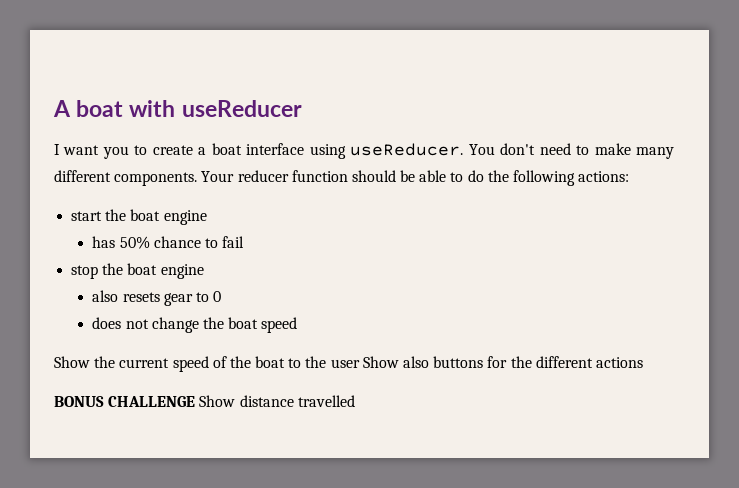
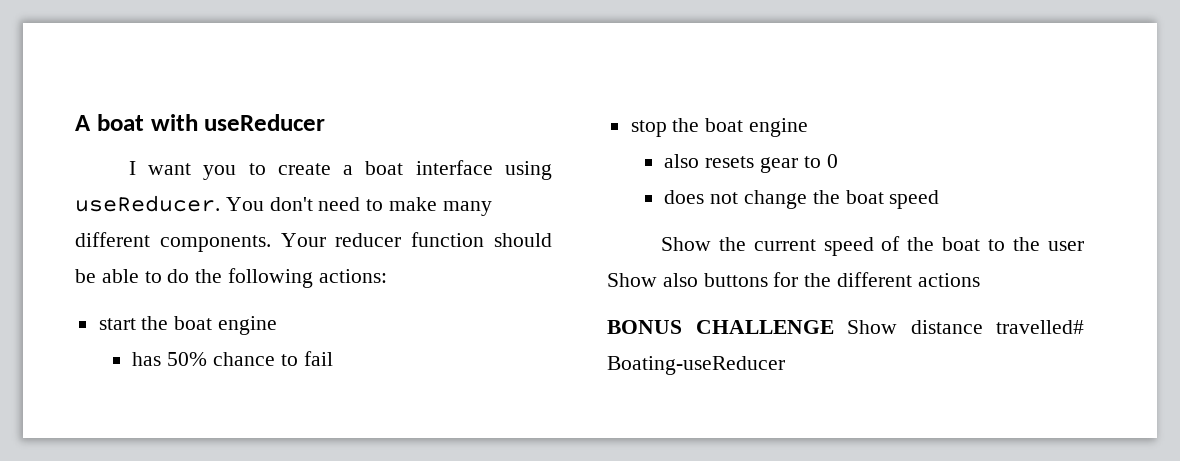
- BONUS CHALLENGE Show distance travelled
+ BONUS CHALLENGE Show distance travelled# Boating-useReducer

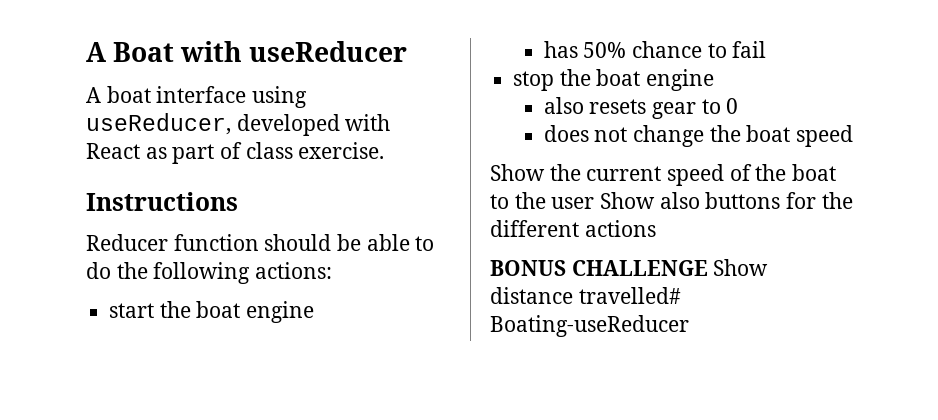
- A boat with useReducer
+ A Boat with useReducer
- I want you to create a boat interface using useReducer. You don't need to make many different components. Your reducer function should be able to do the following actions:
+ A boat interface using useReducer, developed with React as part of class exercise.
+ Instructions
+ Reducer function should be able to do the following actions:

